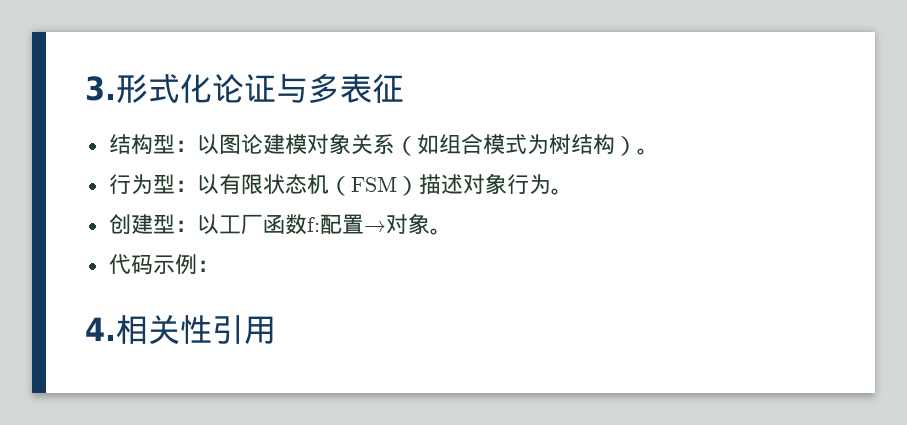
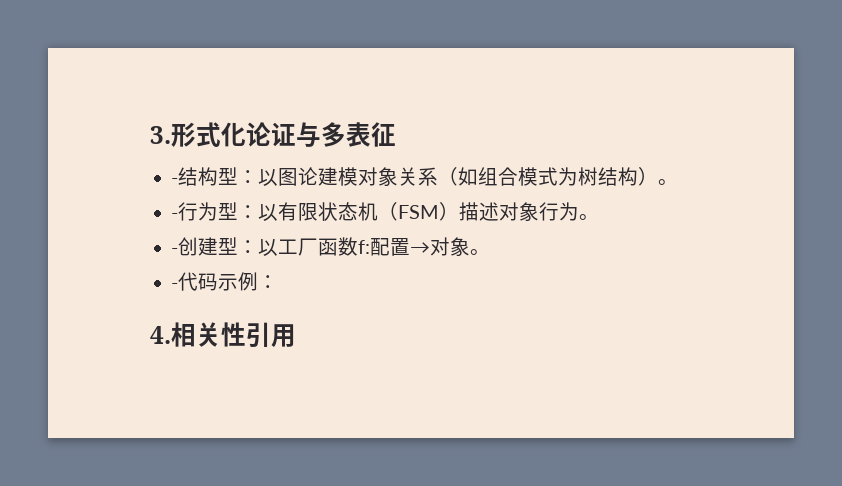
- 结构型：以图论建模对象关系（如组合模式为树结构）。
+ -结构型：以图论建模对象关系（如组合模式为树结构）。
- 行为型：以有限状态机（FSM）描述对象行为。
+ -行为型：以有限状态机（FSM）描述对象行为。
- 创建型：以工厂函数f:配置→对象。
+ -创建型：以工厂函数f:配置→对象。
- 代码示例：
+ -代码示例：

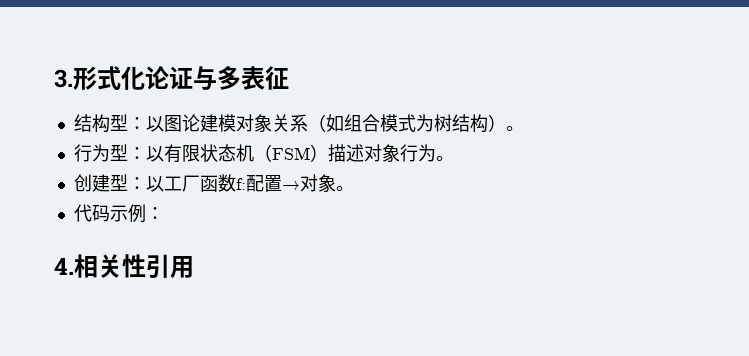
- -结构型：以图论建模对象关系（如组合模式为树结构）。
+ 结构型：以图论建模对象关系（如组合模式为树结构）。
- -行为型：以有限状态机（FSM）描述对象行为。
+ 行为型：以有限状态机（FSM）描述对象行为。
- -创建型：以工厂函数f:配置→对象。
+ 创建型：以工厂函数f:配置→对象。
- -代码示例：
+ 代码示例：

